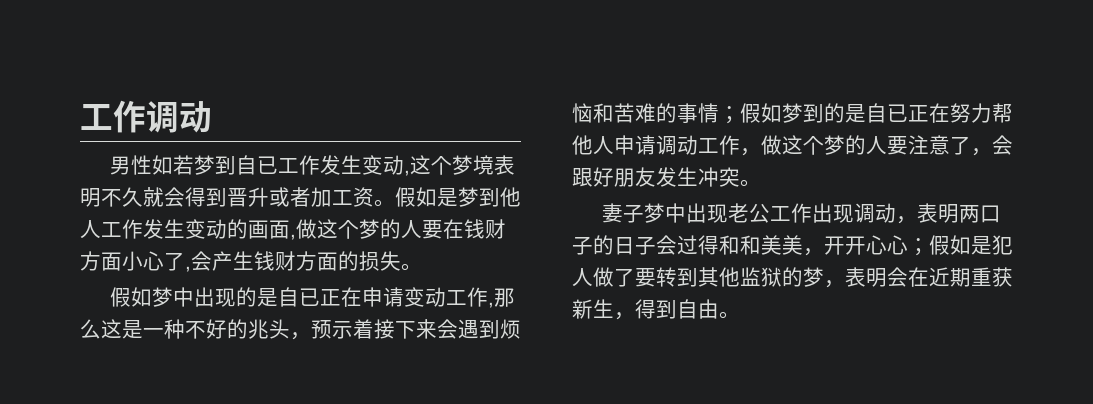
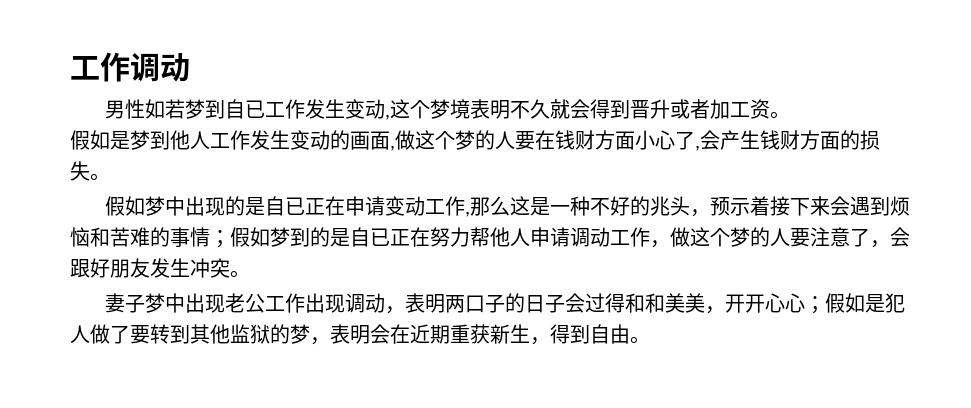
- 男性如若梦到自已工作发生变动,这个梦境表明不久就会得到晋升或者加工资。假如是梦到他人工作发生变动的画面,做这个梦的人要在钱财方面小心了,会产生钱财方面的损失。
+ 男性如若梦到自已工作发生变动,这个梦境表明不久就会得到晋升或者加工资。
+ 假如是梦到他人工作发生变动的画面,做这个梦的人要在钱财方面小心了,会产生钱财方面的损失。

